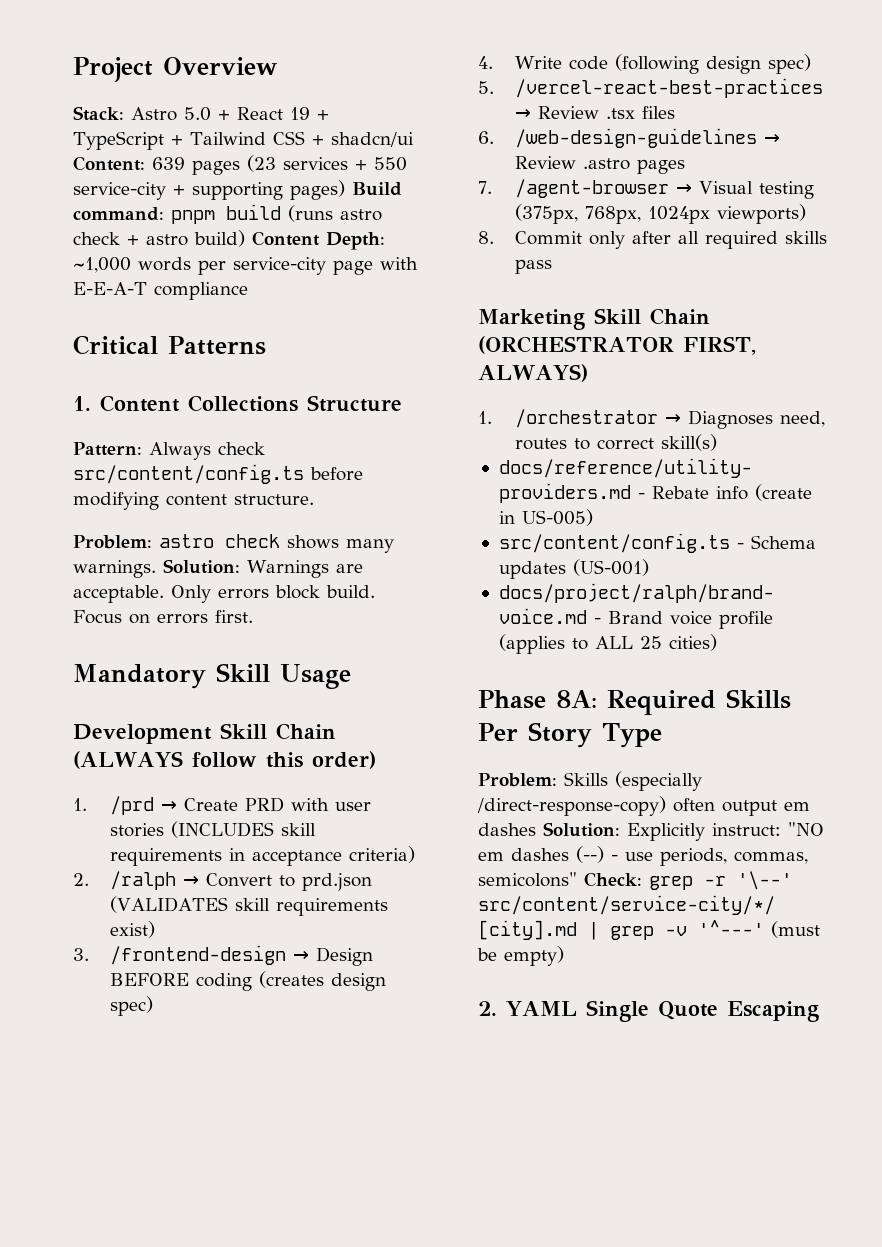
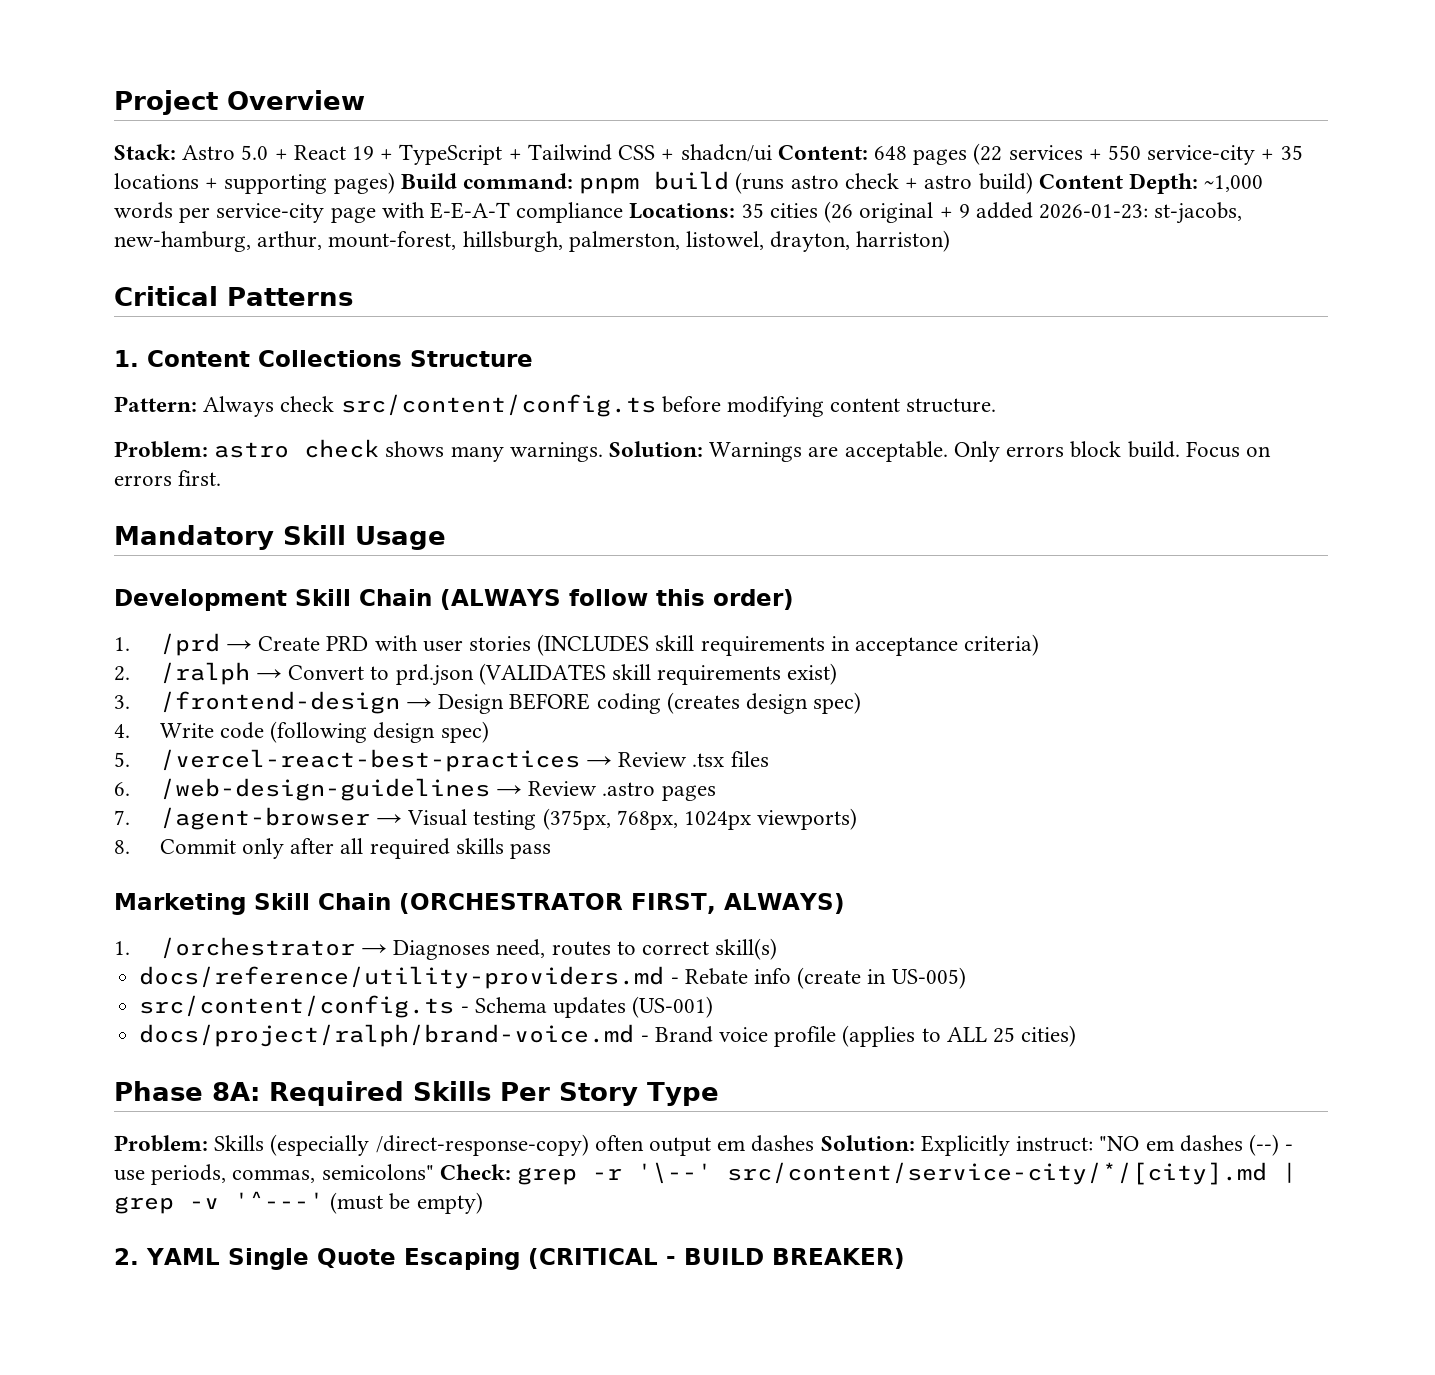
- Stack: Astro 5.0 + React 19 + TypeScript + Tailwind CSS + shadcn/ui Content: 639 pages (23 services + 550 service-city + supporting pages) Build command: pnpm build (runs astro check + astro build) Content Depth: ~1,000 words per service-city page with E-E-A-T compliance
+ Stack: Astro 5.0 + React 19 + TypeScript + Tailwind CSS + shadcn/ui Content: 648 pages (22 services + 550 service-city + 35 locations + supporting pages) Build command: pnpm build (runs astro check + astro build) Content Depth: ~1,000 words per service-city page with E-E-A-T compliance Locations: 35 cities (26 original + 9 added 2026-01-23: st-jacobs, new-hamburg, arthur, mount-forest, hillsburgh, palmerston, listowel, drayton, harriston)
- 2. YAML Single Quote Escaping
+ 2. YAML Single Quote Escaping (CRITICAL - BUILD BREAKER)

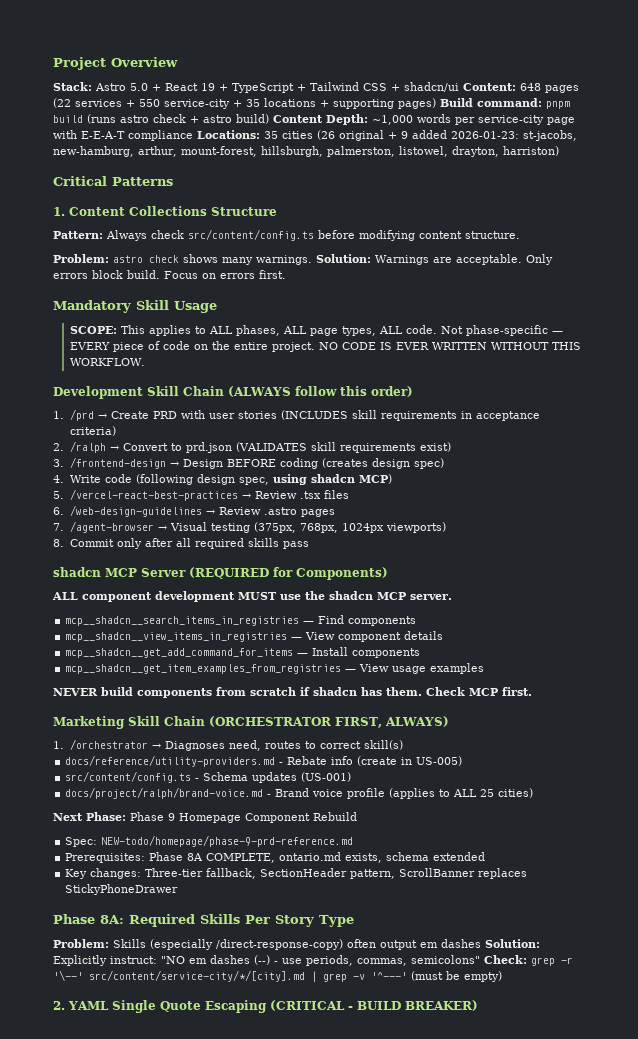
+ SCOPE: This applies to ALL phases, ALL page types, ALL code. Not phase-specific — EVERY piece of code on the entire project. NO CODE IS EVER WRITTEN WITHOUT THIS WORKFLOW.
- 4. Write code (following design spec)
+ 4. Write code (following design spec, using shadcn MCP)
+ shadcn MCP Server (REQUIRED for Components)
+ ALL component development MUST use the shadcn MCP server.
+ mcp__shadcn__search_items_in_registries — Find components
+ mcp__shadcn__view_items_in_registries — View component details
+ mcp__shadcn__get_add_command_for_items — Install components
+ mcp__shadcn__get_item_examples_from_registries — View usage examples
+ NEVER build components from scratch if shadcn has them. Check MCP first.
+ Next Phase: Phase 9 Homepage Component Rebuild
+ Spec: NEW-todo/homepage/phase-9-prd-reference.md
+ Prerequisites: Phase 8A COMPLETE, ontario.md exists, schema extended
+ Key changes: Three-tier fallback, SectionHeader pattern, ScrollBanner replaces StickyPhoneDrawer

